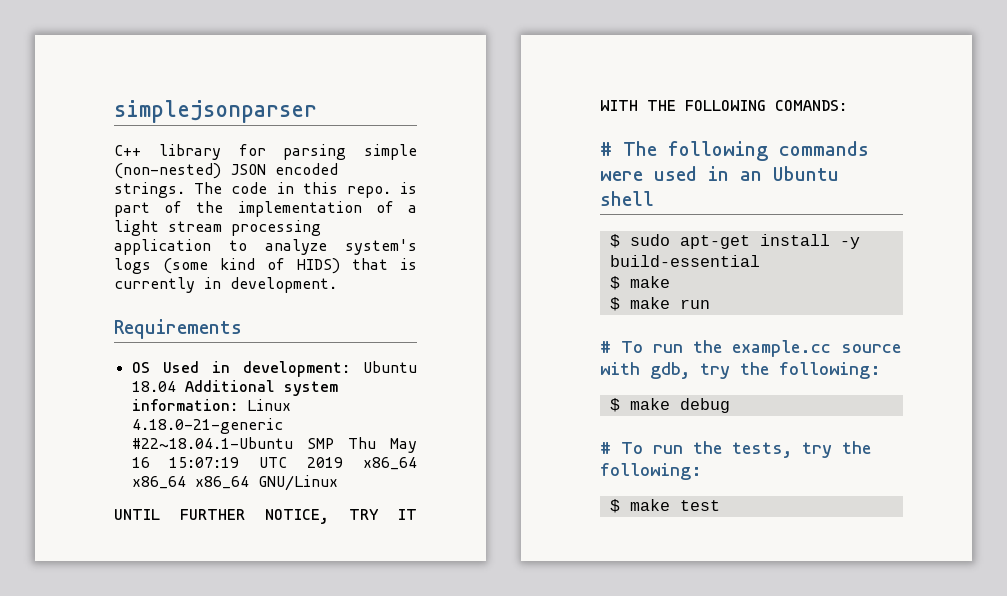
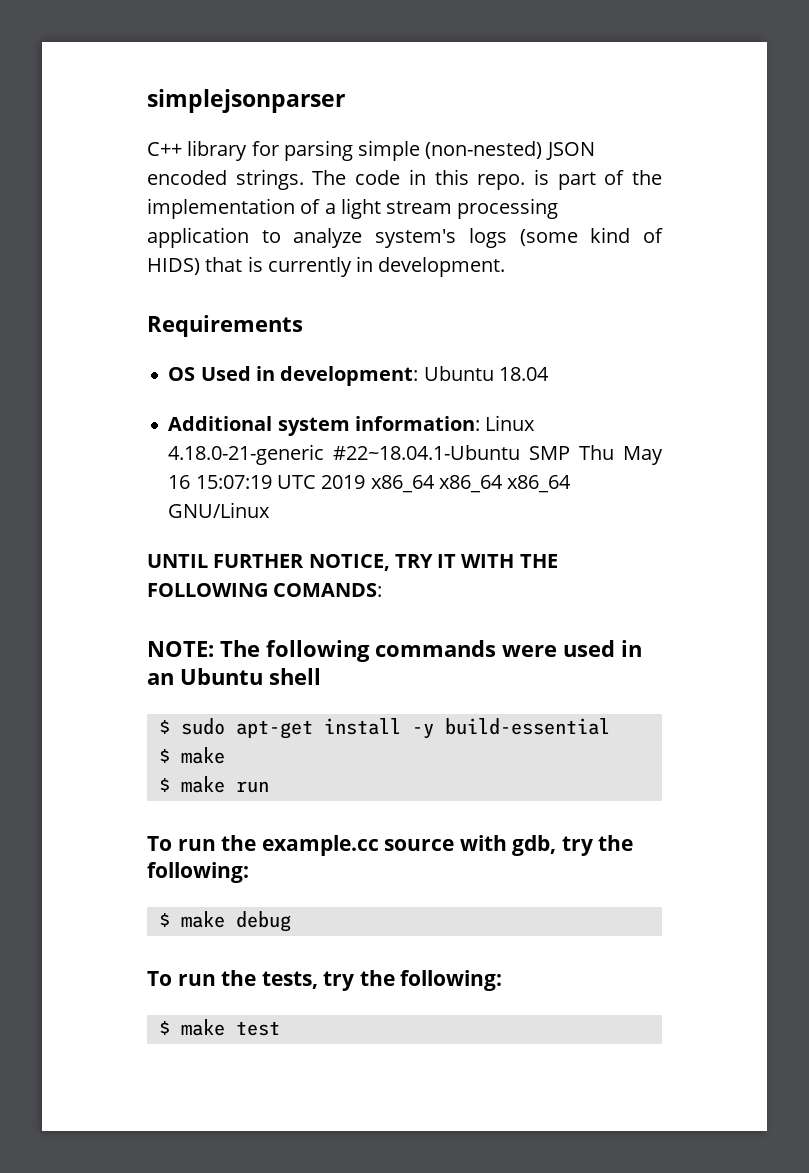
- OS Used in development: Ubuntu 18.04 Additional system information: Linux 4.18.0-21-generic #22~18.04.1-Ubuntu SMP Thu May 16 15:07:19 UTC 2019 x86_64 x86_64 x86_64 GNU/Linux
+ OS Used in development: Ubuntu 18.04
+ Additional system information: Linux 4.18.0-21-generic #22~18.04.1-Ubuntu SMP Thu May 16 15:07:19 UTC 2019 x86_64 x86_64 x86_64 GNU/Linux
- # The following commands were used in an Ubuntu shell
+ NOTE: The following commands were used in an Ubuntu shell
- # To run the example.cc source with gdb, try the following:
+ To run the example.cc source with gdb, try the following:
- # To run the tests, try the following:
+ To run the tests, try the following:

